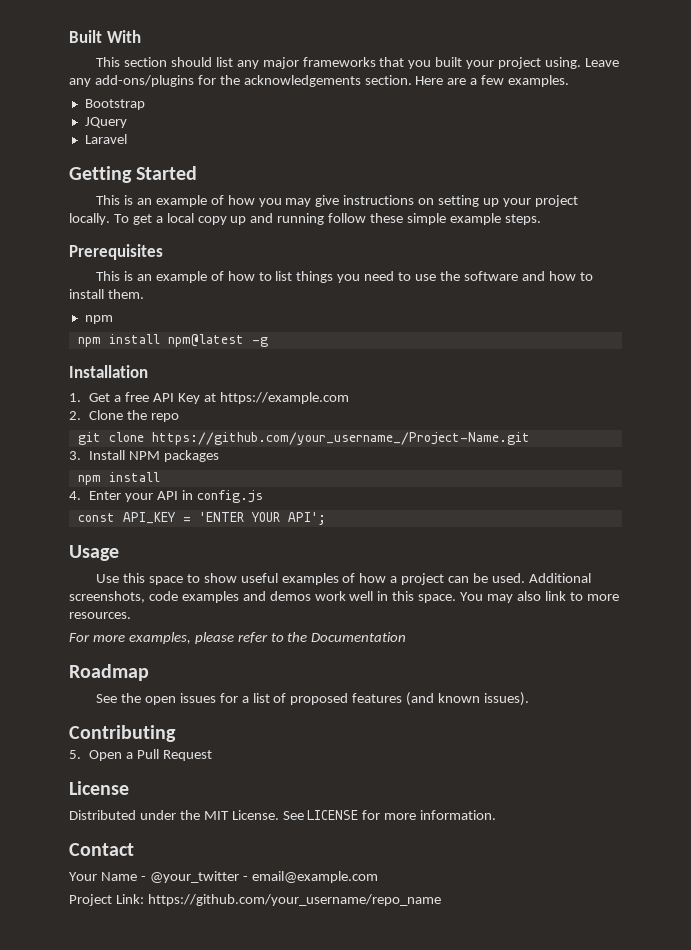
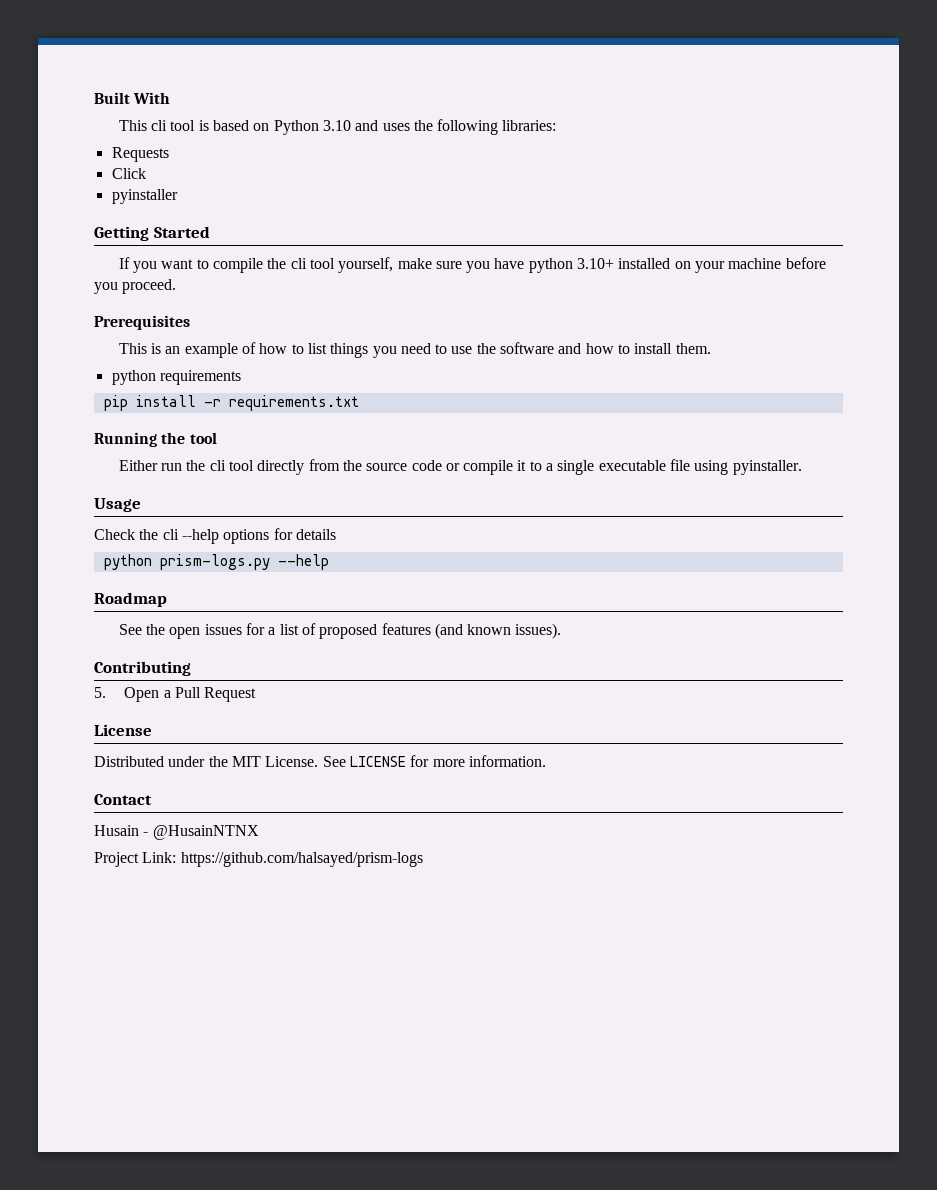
- This section should list any major frameworks that you built your project using. Leave any add-ons/plugins for the acknowledgements section. Here are a few examples.
- Bootstrap
- JQuery
- Laravel
+ This cli tool is based on Python 3.10 and uses the following libraries:
+ Requests
+ Click
+ pyinstaller
  Getting Started
- This is an example of how you may give instructions on setting up your project locally. To get a local copy up and running follow these simple example steps.
+ If you want to compile the cli tool yourself, make sure you have python 3.10+ installed on your machine before you proceed.
  This is an example of how to list things you need to use the software and how to install them.
- npm
- npm install npm@latest -g
- Installation
- 1. Get a free API Key at https://example.com
- 2. Clone the repo
- git clone https://github.com/your_username_/Project-Name.git
- 3. Install NPM packages
- npm install
- 4. Enter your API in config.js
- const API_KEY = 'ENTER YOUR API';
+ python requirements
+ pip install -r requirements.txt
+ Running the tool
+ Either run the cli tool directly from the source code or compile it to a single executable file using pyinstaller.
  Usage
- Use this space to show useful examples of how a project can be used. Additional screenshots, code examples and demos work well in this space. You may also link to more resources.
- For more examples, please refer to the Documentation
+ Check the cli --help options for details
+ python prism-logs.py --help
- Your Name - @your_twitter - email@example.com
+ Husain - @HusainNTNX
- Project Link: https://github.com/your_username/repo_name
+ Project Link: https://github.com/halsayed/prism-logs

